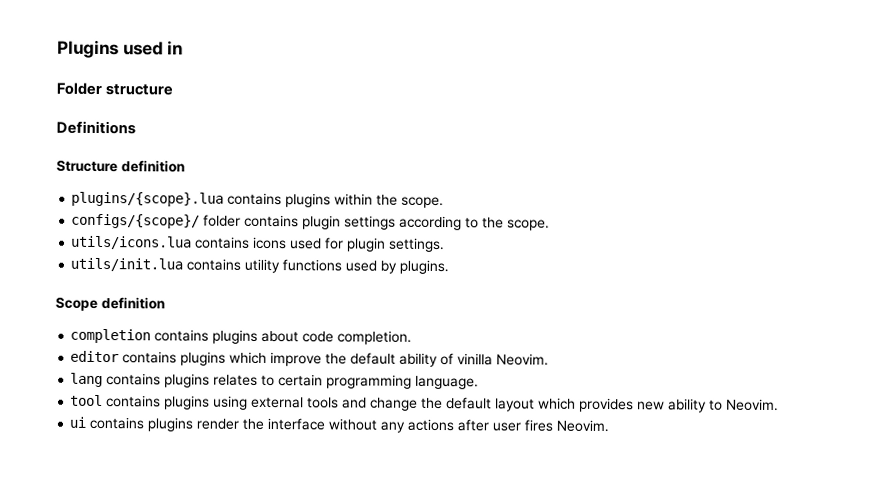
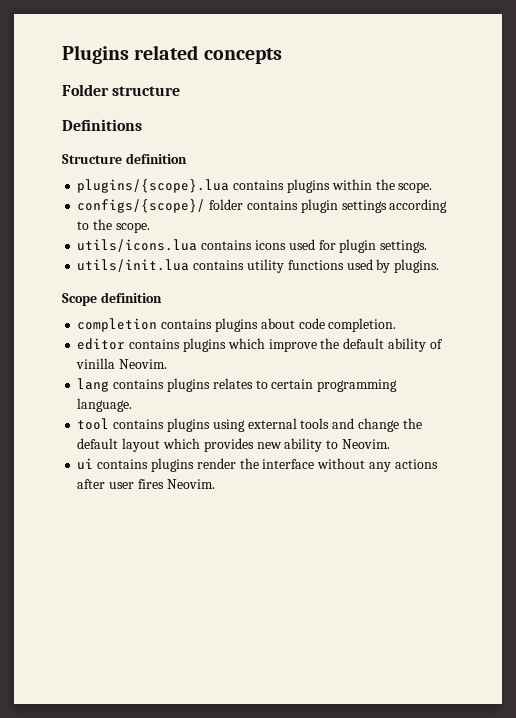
- Plugins used in
+ Plugins related concepts

